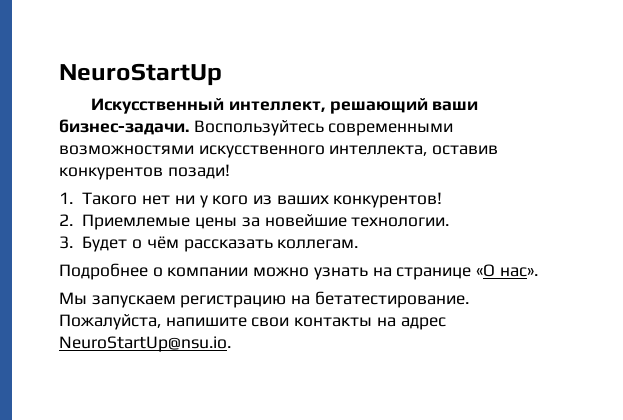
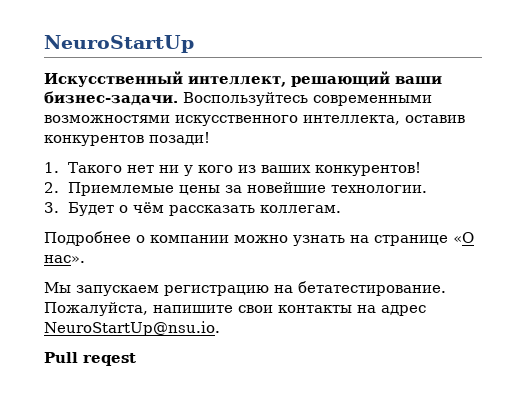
+ Pull reqest

